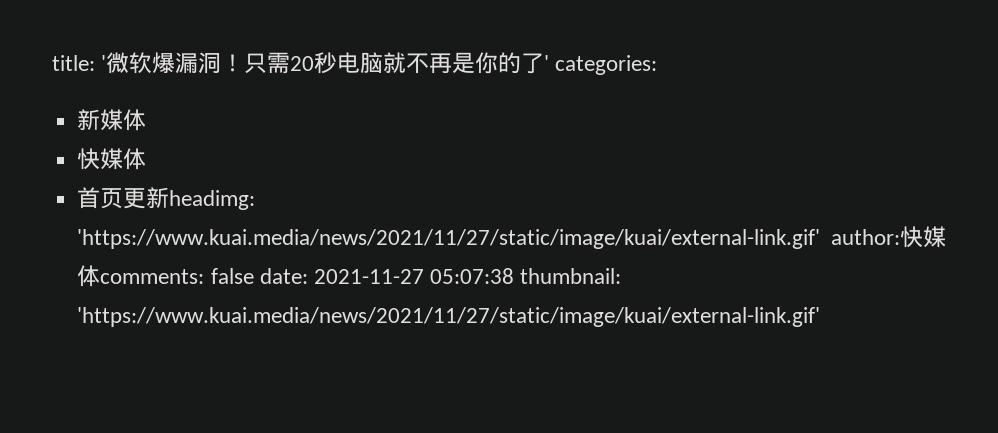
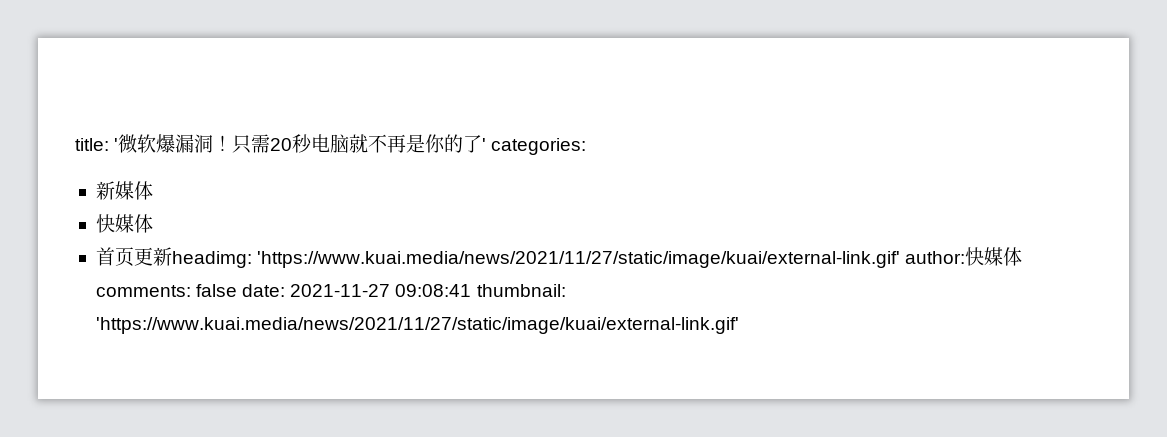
- 首页更新headimg: 'https://www.kuai.media/news/2021/11/27/static/image/kuai/external-link.gif' author:快媒体comments: false date: 2021-11-27 05:07:38 thumbnail: 'https://www.kuai.media/news/2021/11/27/static/image/kuai/external-link.gif'
+ 首页更新headimg: 'https://www.kuai.media/news/2021/11/27/static/image/kuai/external-link.gif' author:快媒体comments: false date: 2021-11-27 09:08:41 thumbnail: 'https://www.kuai.media/news/2021/11/27/static/image/kuai/external-link.gif'

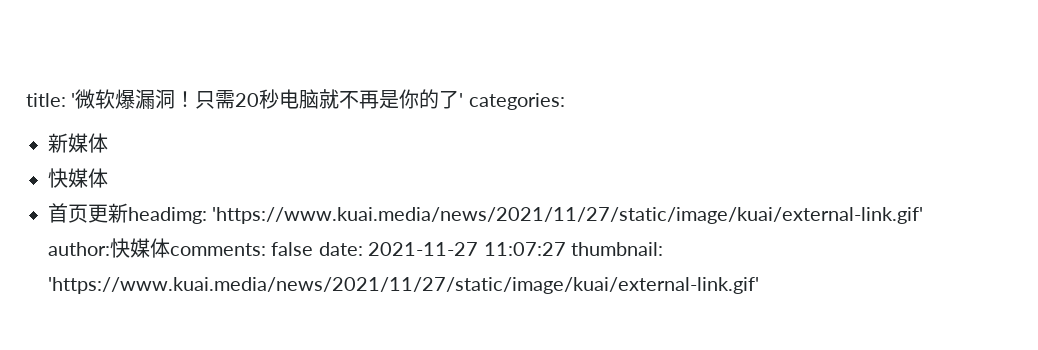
- 首页更新headimg: 'https://www.kuai.media/news/2021/11/27/static/image/kuai/external-link.gif' author:快媒体comments: false date: 2021-11-27 09:08:41 thumbnail: 'https://www.kuai.media/news/2021/11/27/static/image/kuai/external-link.gif'
+ 首页更新headimg: 'https://www.kuai.media/news/2021/11/27/static/image/kuai/external-link.gif' author:快媒体comments: false date: 2021-11-27 11:07:27 thumbnail: 'https://www.kuai.media/news/2021/11/27/static/image/kuai/external-link.gif'

